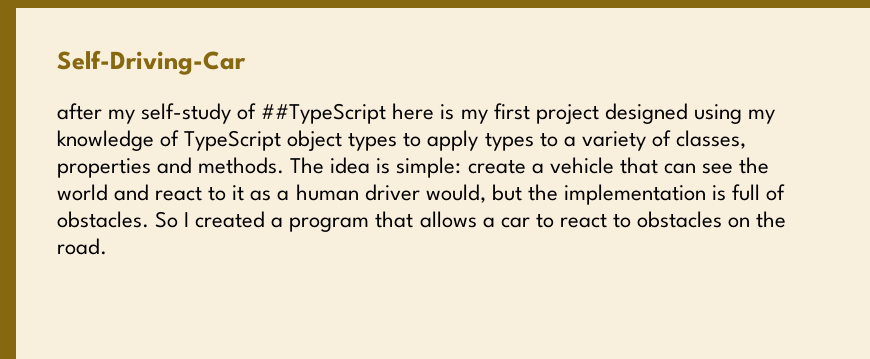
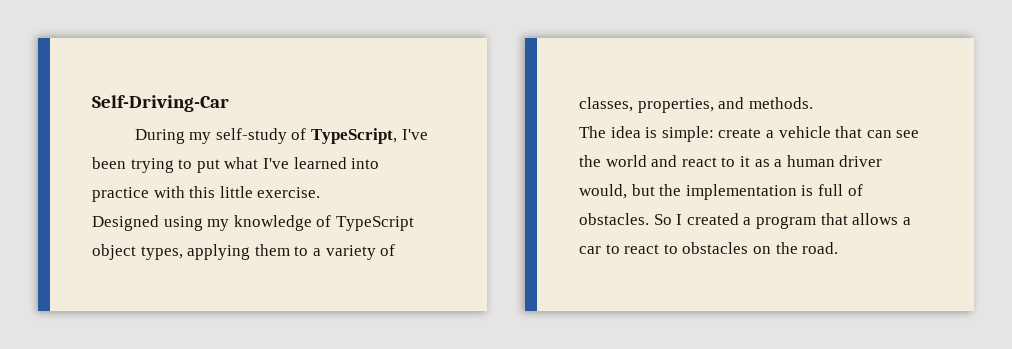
- after my self-study of ##TypeScript here is my first project designed using my knowledge of TypeScript object types to apply types to a variety of classes, properties and methods. The idea is simple: create a vehicle that can see the world and react to it as a human driver would, but the implementation is full of obstacles.
+ During my self-study of TypeScript, I've been trying to put what I've learned into practice with this little exercise.
+ Designed using my knowledge of TypeScript object types, applying them to a variety of classes, properties, and methods.
+ The idea is simple: create a vehicle that can see the world and react to it as a human driver would, but the implementation is full of obstacles.

